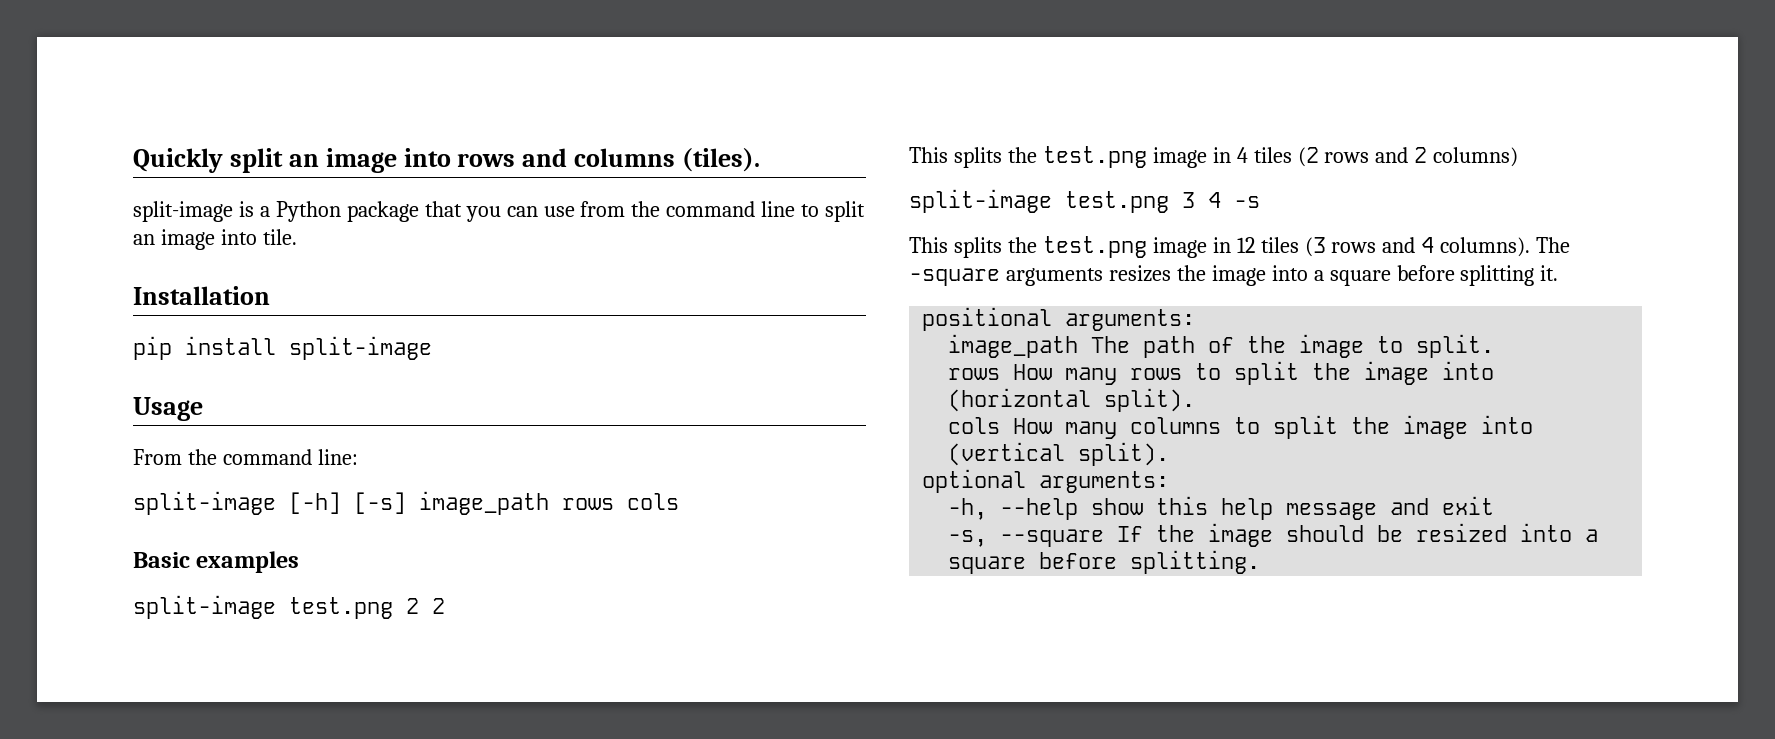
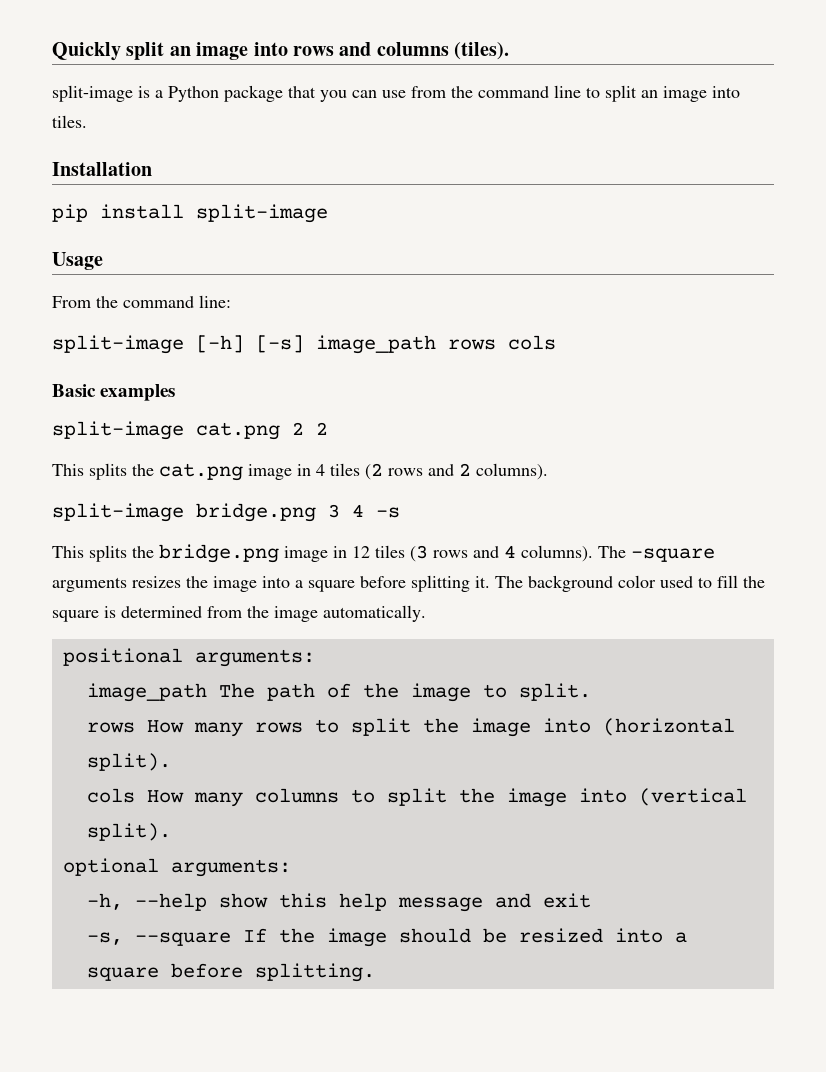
- split-image is a Python package that you can use from the command line to split an image into tile.
+ split-image is a Python package that you can use from the command line to split an image into tiles.
- split-image test.png 2 2
+ split-image cat.png 2 2
- This splits the test.png image in 4 tiles (2 rows and 2 columns)
- split-image test.png 3 4 -s
+ This splits the cat.png image in 4 tiles (2 rows and 2 columns).
+ split-image bridge.png 3 4 -s
- This splits the test.png image in 12 tiles (3 rows and 4 columns).
+ This splits the bridge.png image in 12 tiles (3 rows and 4 columns).
+ The background color used to fill the square is determined from the image automatically.

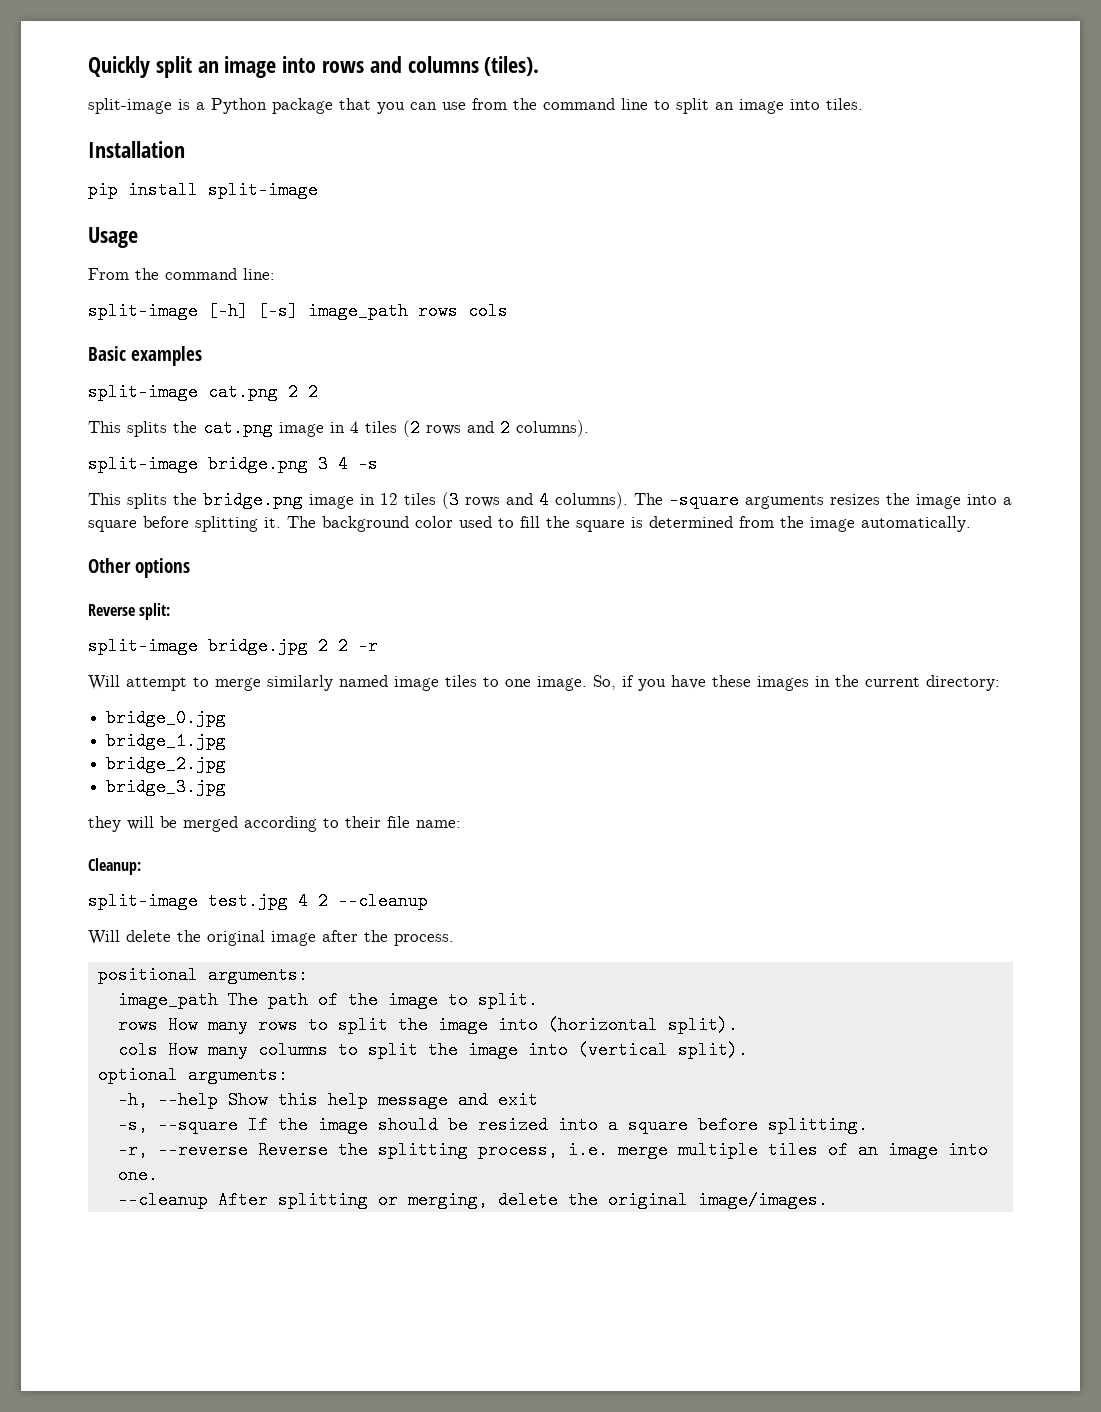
+ Other options
+ Reverse split:
+ split-image bridge.jpg 2 2 -r
+ Will attempt to merge similarly named image tiles to one image. So, if you have these images in the current directory:
+ bridge_0.jpg
+ bridge_1.jpg
+ bridge_2.jpg
+ bridge_3.jpg
+ they will be merged according to their file name:
+ Cleanup:
+ split-image test.jpg 4 2 --cleanup
+ Will delete the original image after the process.
- -h, --help show this help message and exit
+ -h, --help Show this help message and exit
+ -r, --reverse Reverse the splitting process, i.e. merge multiple tiles of an image into one.
+ --cleanup After splitting or merging, delete the original image/images.

